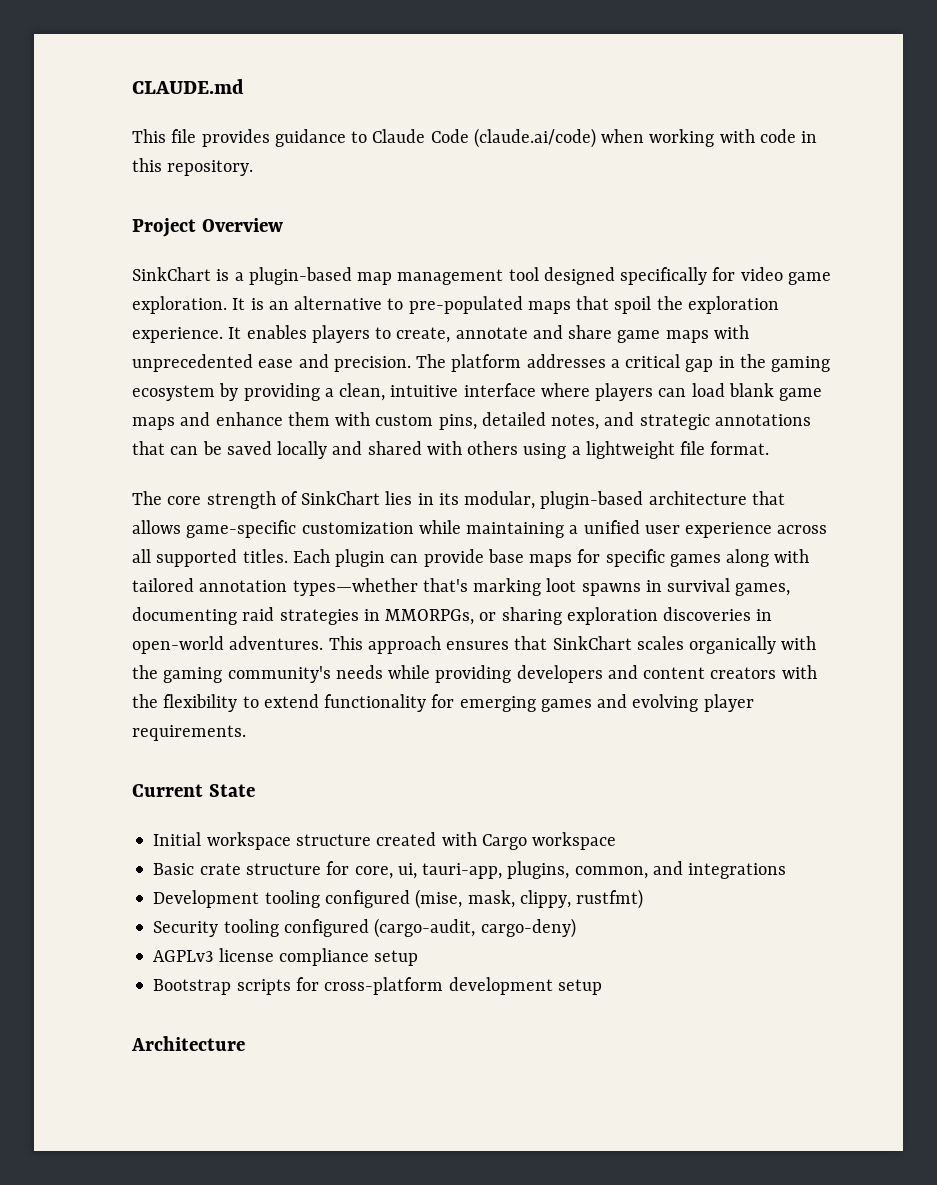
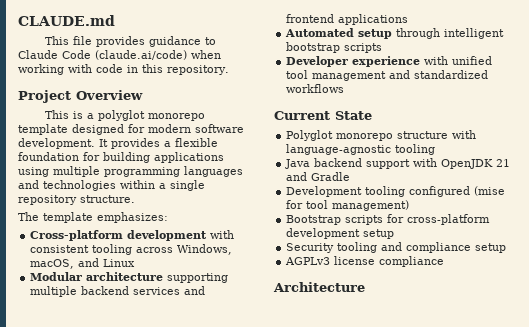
- SinkChart is a plugin-based map management tool designed specifically for video game exploration. It is an alternative to pre-populated maps that spoil the exploration experience. It enables players to create, annotate and share game maps with unprecedented ease and precision. The platform addresses a critical gap in the gaming ecosystem by providing a clean, intuitive interface where players can load blank game maps and enhance them with custom pins, detailed notes, and strategic annotations that can be saved locally and shared with others using a lightweight file format.
- The core strength of SinkChart lies in its modular, plugin-based architecture that allows game-specific customization while maintaining a unified user experience across all supported titles. Each plugin can provide base maps for specific games along with tailored annotation types—whether that's marking loot spawns in survival games, documenting raid strategies in MMORPGs, or sharing exploration discoveries in open-world adventures. This approach ensures that SinkChart scales organically with the gaming community's needs while providing developers and content creators with the flexibility to extend functionality for emerging games and evolving player requirements.
+ This is a polyglot monorepo template designed for modern software development. It provides a flexible foundation for building applications using multiple programming languages and technologies within a single repository structure.
+ The template emphasizes:
+ Cross-platform development with consistent tooling across Windows, macOS, and Linux
+ Modular architecture supporting multiple backend services and frontend applications
+ Automated setup through intelligent bootstrap scripts
+ Developer experience with unified tool management and standardized workflows
  Current State
- Initial workspace structure created with Cargo workspace
- Basic crate structure for core, ui, tauri-app, plugins, common, and integrations
- Development tooling configured (mise, mask, clippy, rustfmt)
- Security tooling configured (cargo-audit, cargo-deny)
- AGPLv3 license compliance setup
+ Polyglot monorepo structure with language-agnostic tooling
+ Java backend support with OpenJDK 21 and Gradle
+ Development tooling configured (mise for tool management)
+ Security tooling and compliance setup
+ AGPLv3 license compliance

